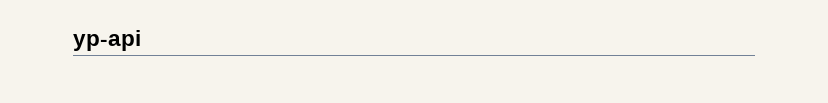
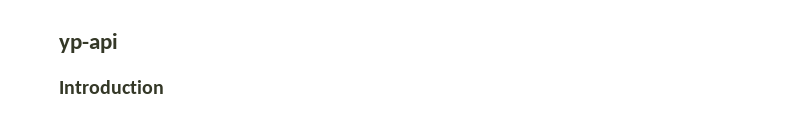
+ Introduction

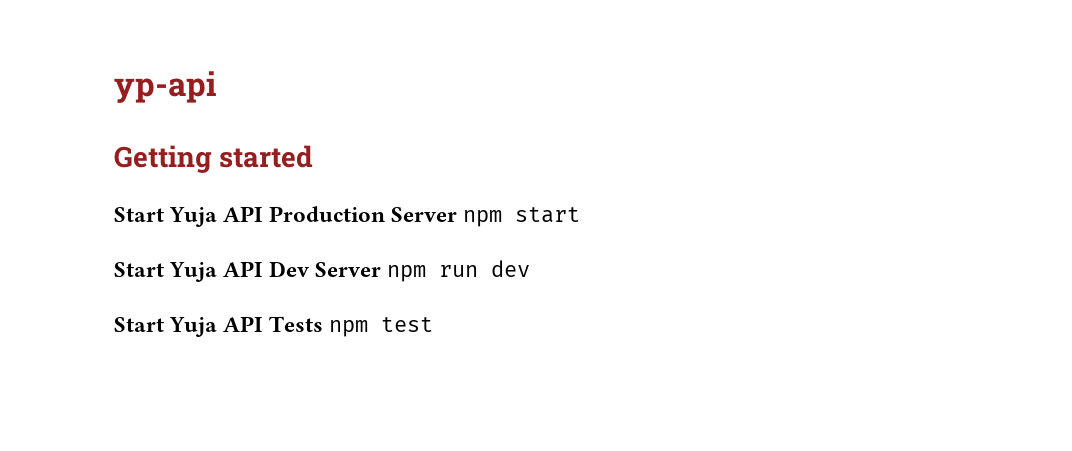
- Introduction
+ Getting started
+ Start Yuja API Production Server npm start
+ Start Yuja API Dev Server npm run dev
+ Start Yuja API Tests npm test

